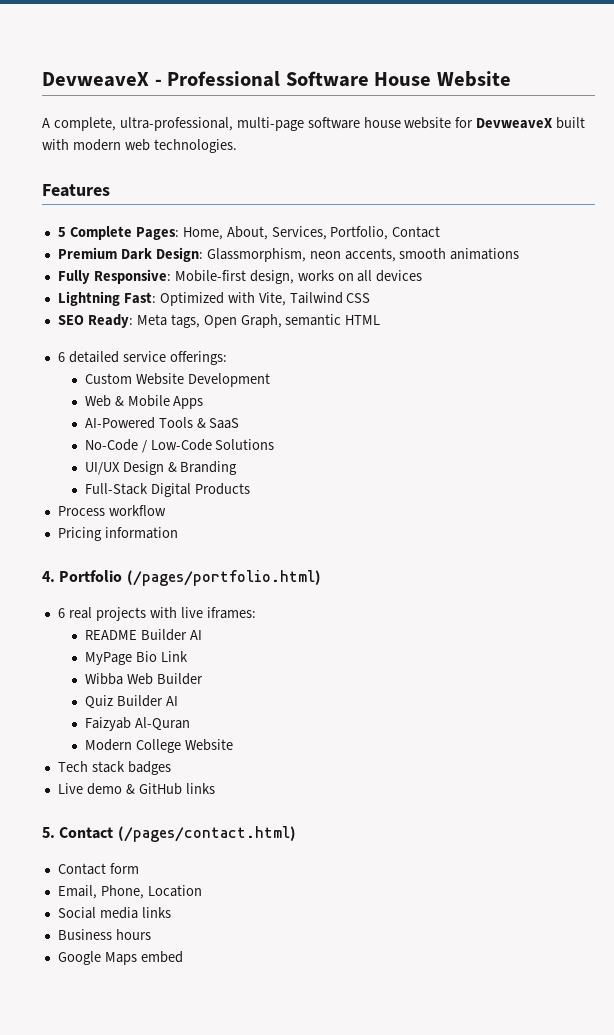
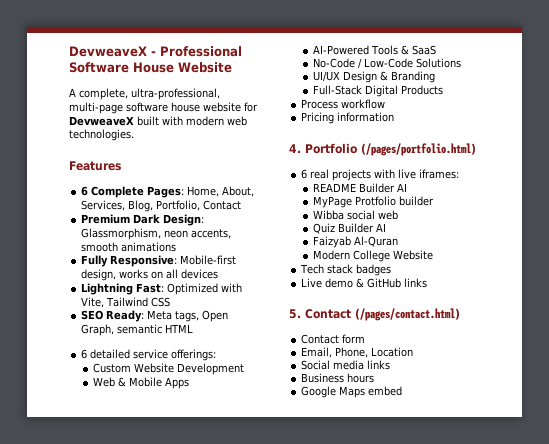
- 5 Complete Pages: Home, About, Services, Portfolio, Contact
+ 6 Complete Pages: Home, About, Services, Blog, Portfolio, Contact
- MyPage Bio Link
+ MyPage Protfolio builder
- Wibba Web Builder
+ Wibba social web

